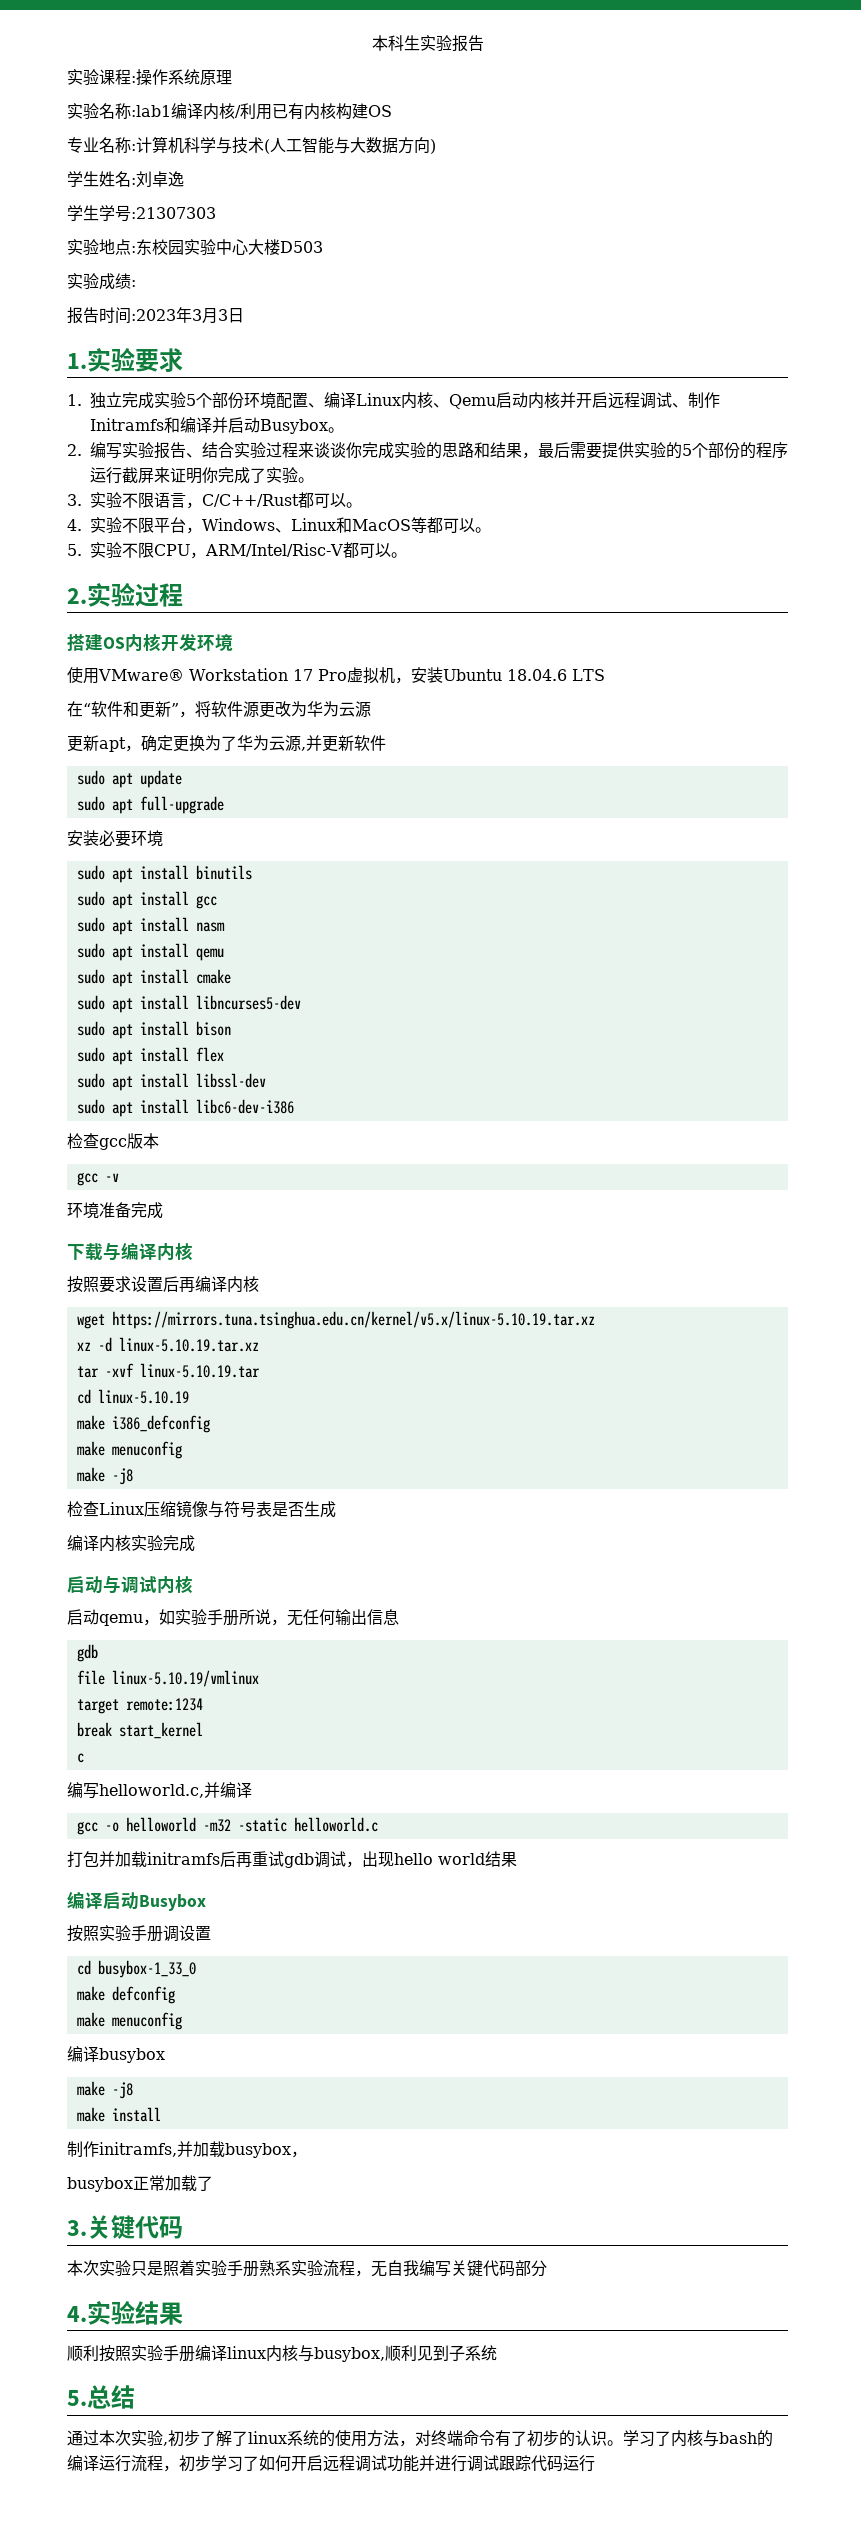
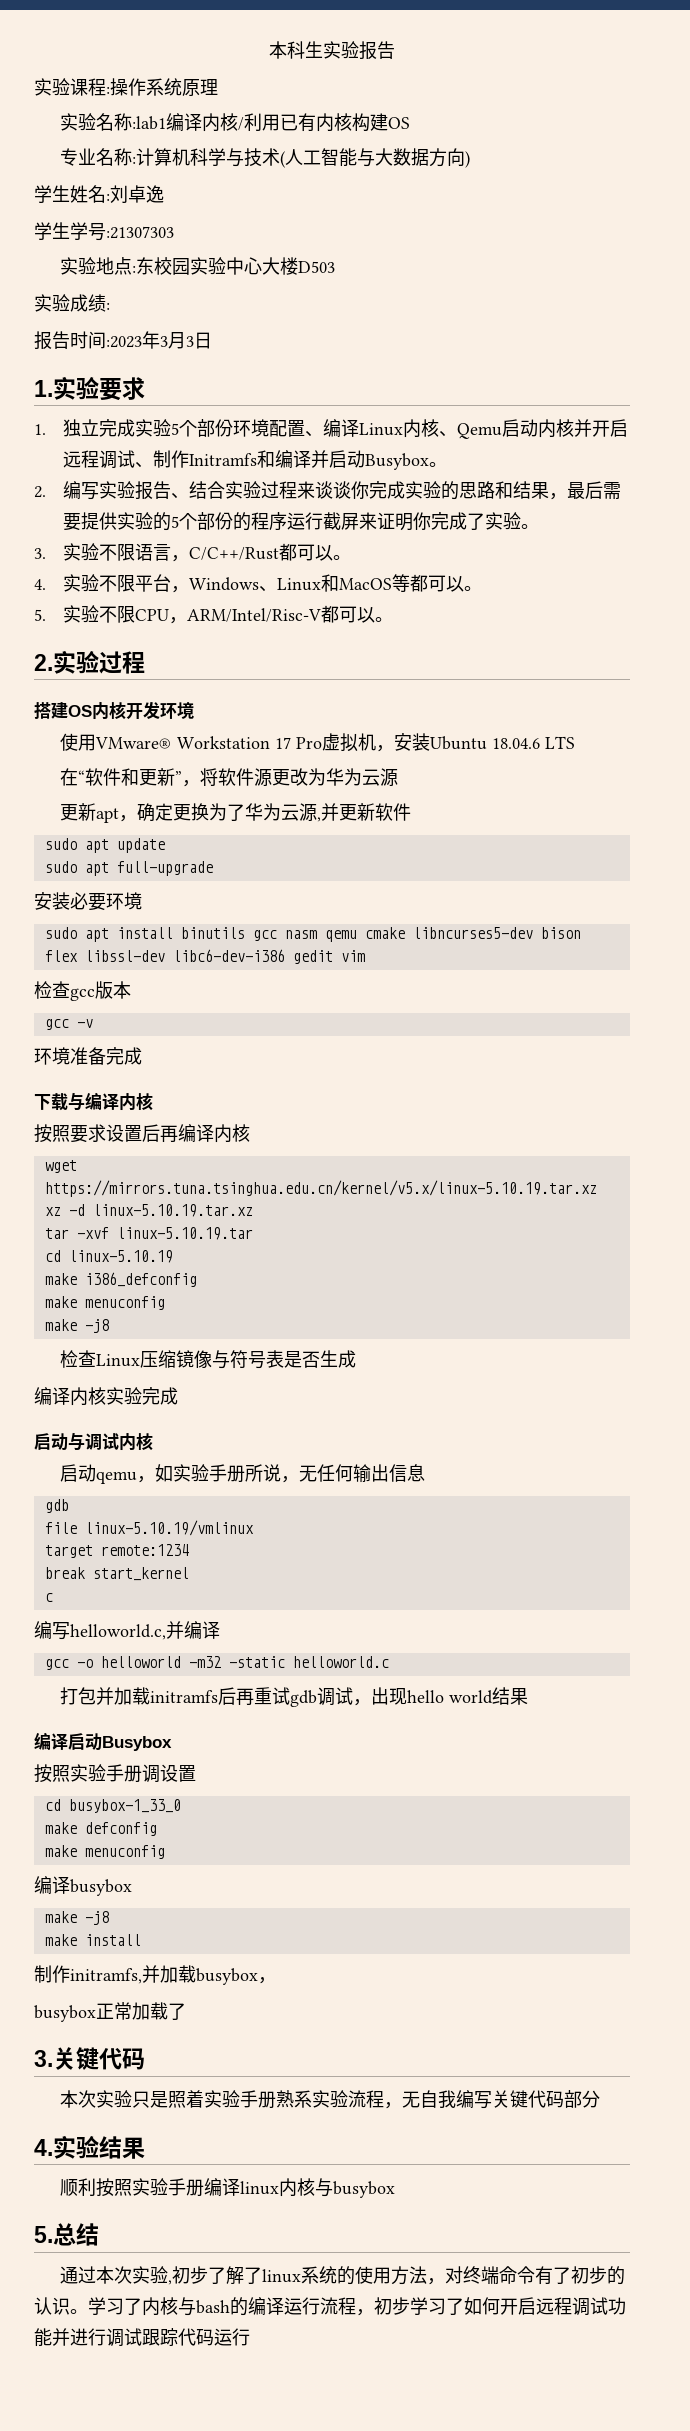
- sudo apt install binutils
- sudo apt install gcc
- sudo apt install nasm
- sudo apt install qemu
- sudo apt install cmake
- sudo apt install libncurses5-dev
- sudo apt install bison
- sudo apt install flex
- sudo apt install libssl-dev
- sudo apt install libc6-dev-i386
+ sudo apt install binutils gcc nasm qemu cmake libncurses5-dev bison flex libssl-dev libc6-dev-i386 gedit vim
- 顺利按照实验手册编译linux内核与busybox,顺利见到子系统
+ 顺利按照实验手册编译linux内核与busybox

